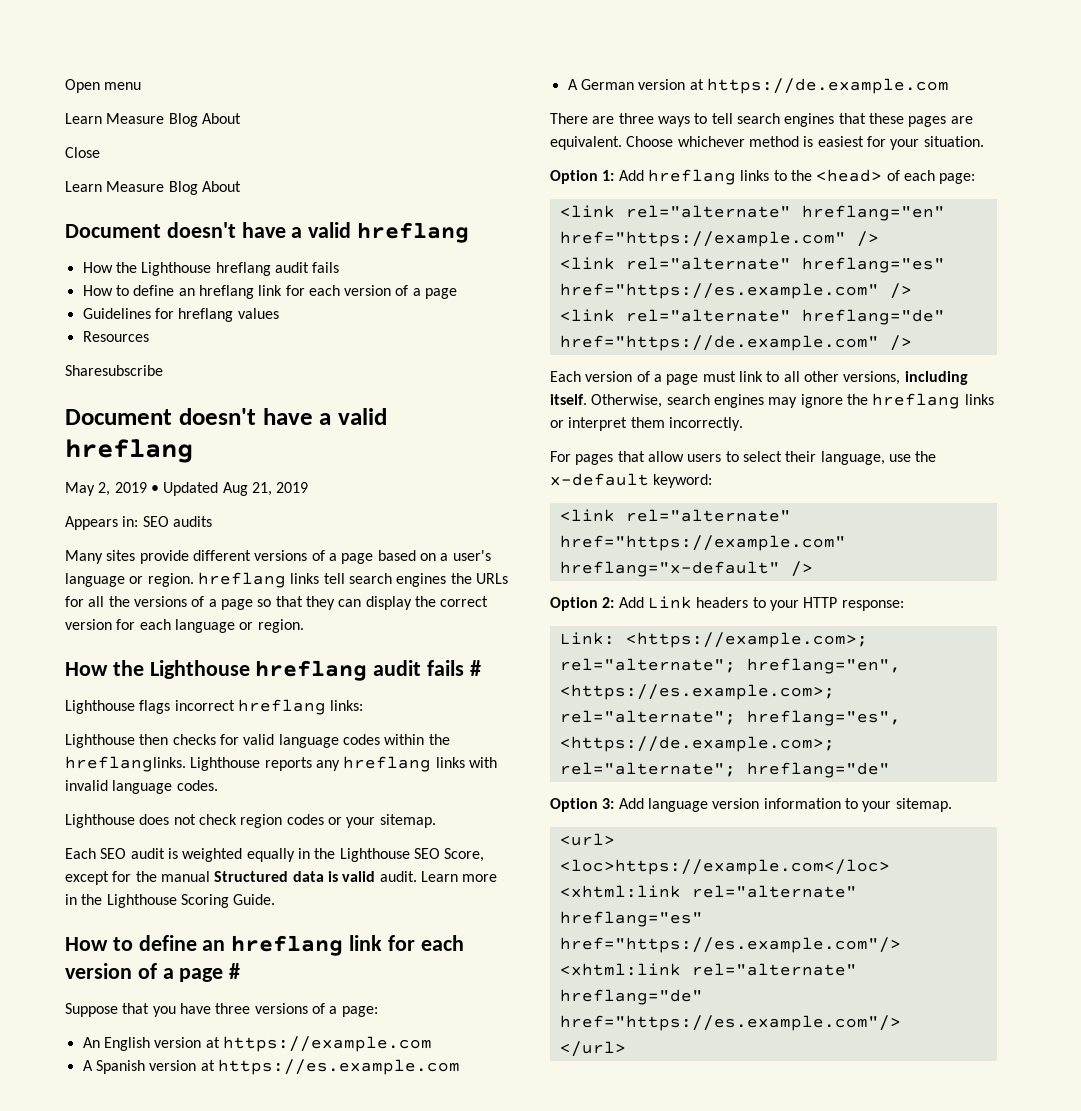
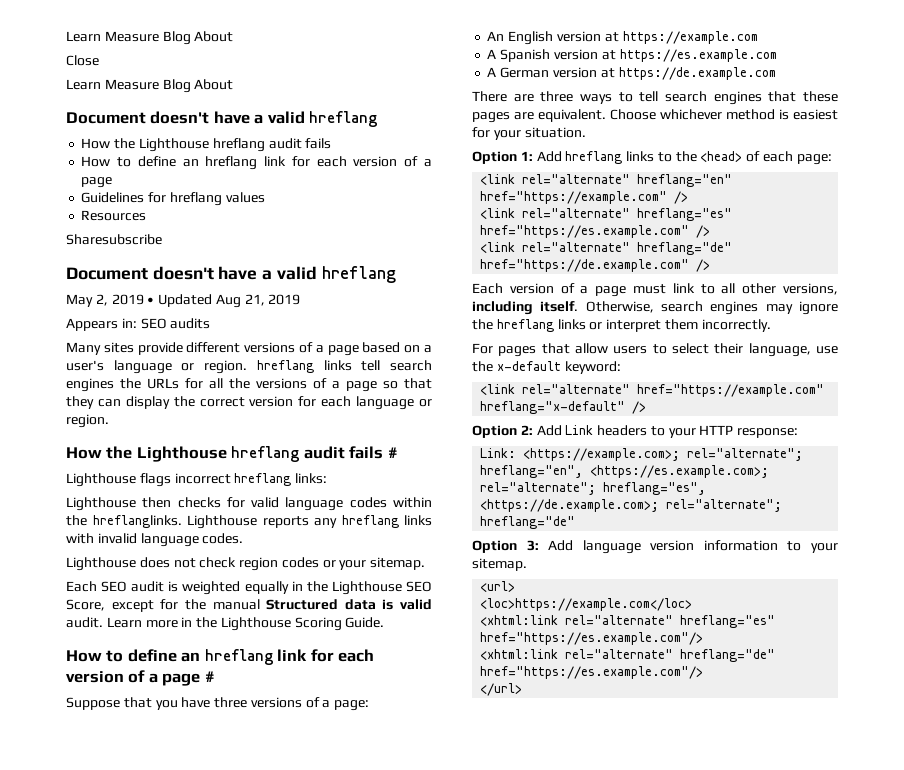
- Open menu

